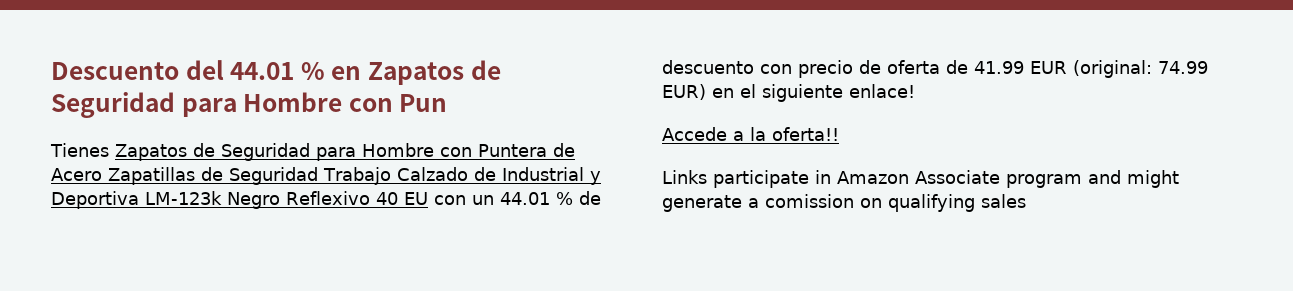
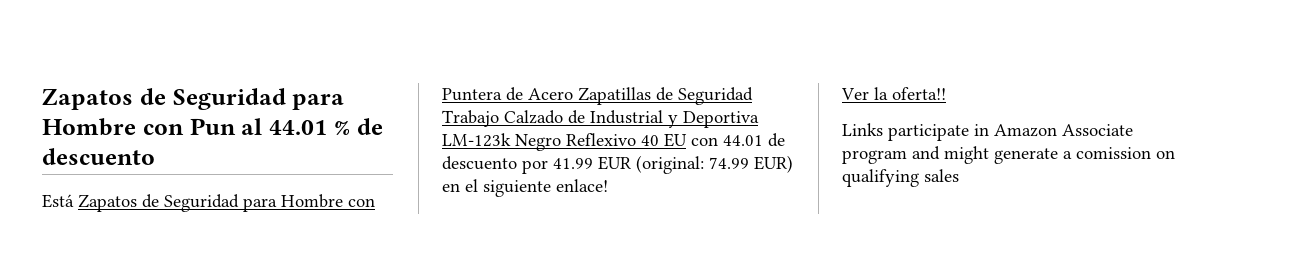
- Descuento del 44.01 % en Zapatos de Seguridad para Hombre con Pun
- Tienes Zapatos de Seguridad para Hombre con Puntera de Acero Zapatillas de Seguridad Trabajo Calzado de Industrial y Deportiva LM-123k Negro Reflexivo 40 EU con un 44.01 % de descuento con precio de oferta de 41.99 EUR (original: 74.99 EUR) en el siguiente enlace!
+ Zapatos de Seguridad para Hombre con Pun al 44.01 % de descuento
+ Está Zapatos de Seguridad para Hombre con Puntera de Acero Zapatillas de Seguridad Trabajo Calzado de Industrial y Deportiva LM-123k Negro Reflexivo 40 EU con 44.01 de descuento por 41.99 EUR (original: 74.99 EUR) en el siguiente enlace!
- Accede a la oferta!!
+ Ver la oferta!!

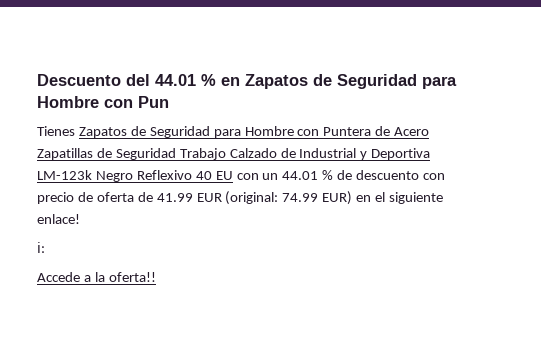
- Zapatos de Seguridad para Hombre con Pun al 44.01 % de descuento
- Está Zapatos de Seguridad para Hombre con Puntera de Acero Zapatillas de Seguridad Trabajo Calzado de Industrial y Deportiva LM-123k Negro Reflexivo 40 EU con 44.01 de descuento por 41.99 EUR (original: 74.99 EUR) en el siguiente enlace!
+ Descuento del 44.01 % en Zapatos de Seguridad para Hombre con Pun
+ Tienes Zapatos de Seguridad para Hombre con Puntera de Acero Zapatillas de Seguridad Trabajo Calzado de Industrial y Deportiva LM-123k Negro Reflexivo 40 EU con un 44.01 % de descuento con precio de oferta de 41.99 EUR (original: 74.99 EUR) en el siguiente enlace!
- Ver la oferta!!
+ ℹ:
+ Accede a la oferta!!
- Links participate in Amazon Associate program and might generate a comission on qualifying sales

